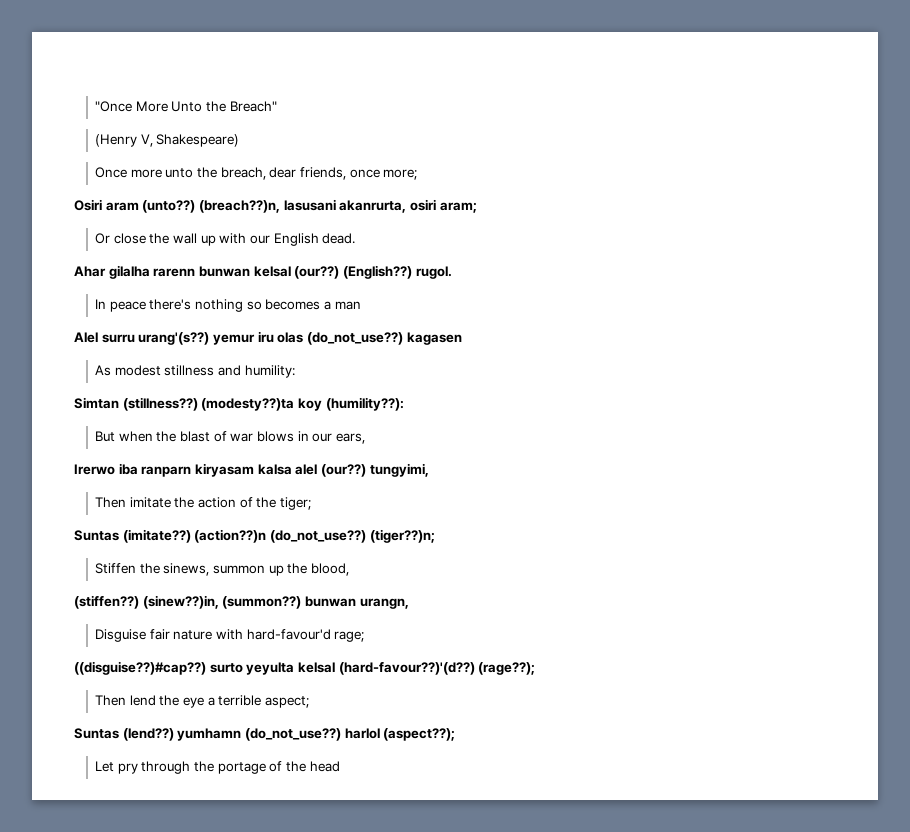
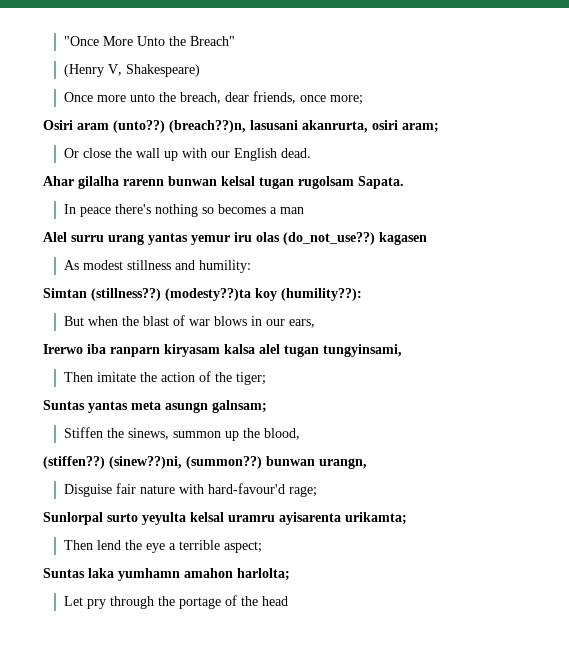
- Ahar gilalha rarenn bunwan kelsal (our??) (English??) rugol.
+ Ahar gilalha rarenn bunwan kelsal tugan rugolsam Sapata.
- Alel surru urang'(s??) yemur iru olas (do_not_use??) kagasen
+ Alel surru urang yantas yemur iru olas (do_not_use??) kagasen
- Irerwo iba ranparn kiryasam kalsa alel (our??) tungyimi,
+ Irerwo iba ranparn kiryasam kalsa alel tugan tungyinsami,
- Suntas (imitate??) (action??)n (do_not_use??) (tiger??)n;
+ Suntas yantas meta asungn galnsam;
- (sinew??)in, (summon??) bunwan urangn,
+ (sinew??)ni, (summon??) bunwan urangn,
- ((disguise??)#cap??) surto yeyulta kelsal (hard-favour??)'(d??) (rage??);
+ Sunlorpal surto yeyulta kelsal uramru ayisarenta urikamta;
- Suntas (lend??) yumhamn (do_not_use??) harlol (aspect??);
+ Suntas laka yumhamn amahon harlolta;

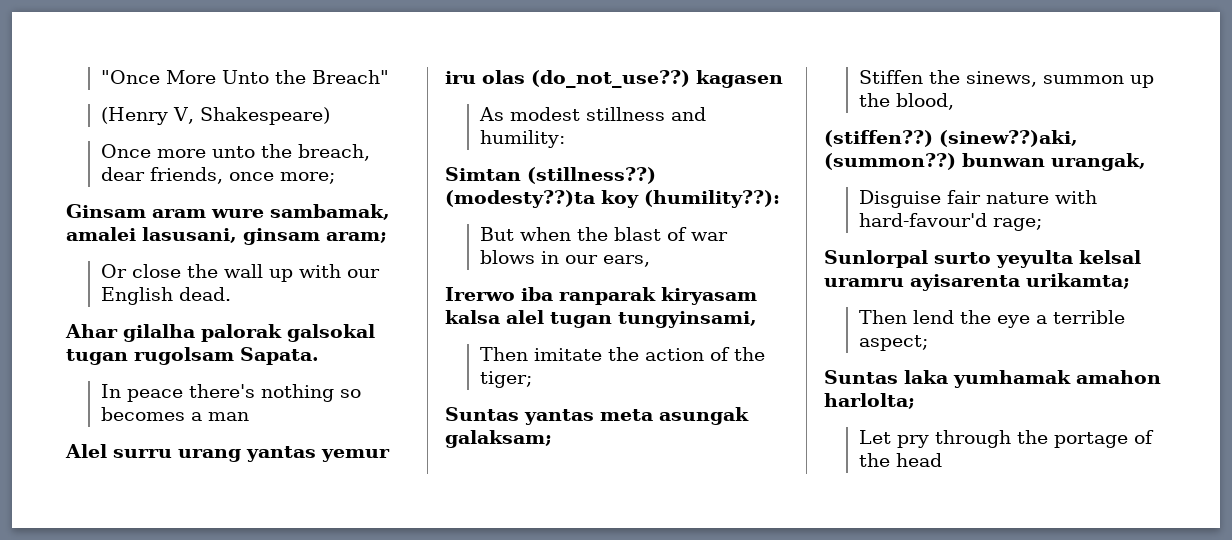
- Osiri aram (unto??) (breach??)n, lasusani akanrurta, osiri aram;
+ Ginsam aram wure sambamak, amalei lasusani, ginsam aram;
- Ahar gilalha rarenn bunwan kelsal tugan rugolsam Sapata.
+ Ahar gilalha palorak galsokal tugan rugolsam Sapata.
- Irerwo iba ranparn kiryasam kalsa alel tugan tungyinsami,
+ Irerwo iba ranparak kiryasam kalsa alel tugan tungyinsami,
- Suntas yantas meta asungn galnsam;
+ Suntas yantas meta asungak galaksam;
- (sinew??)ni, (summon??) bunwan urangn,
+ (sinew??)aki, (summon??) bunwan urangak,
- Suntas laka yumhamn amahon harlolta;
+ Suntas laka yumhamak amahon harlolta;

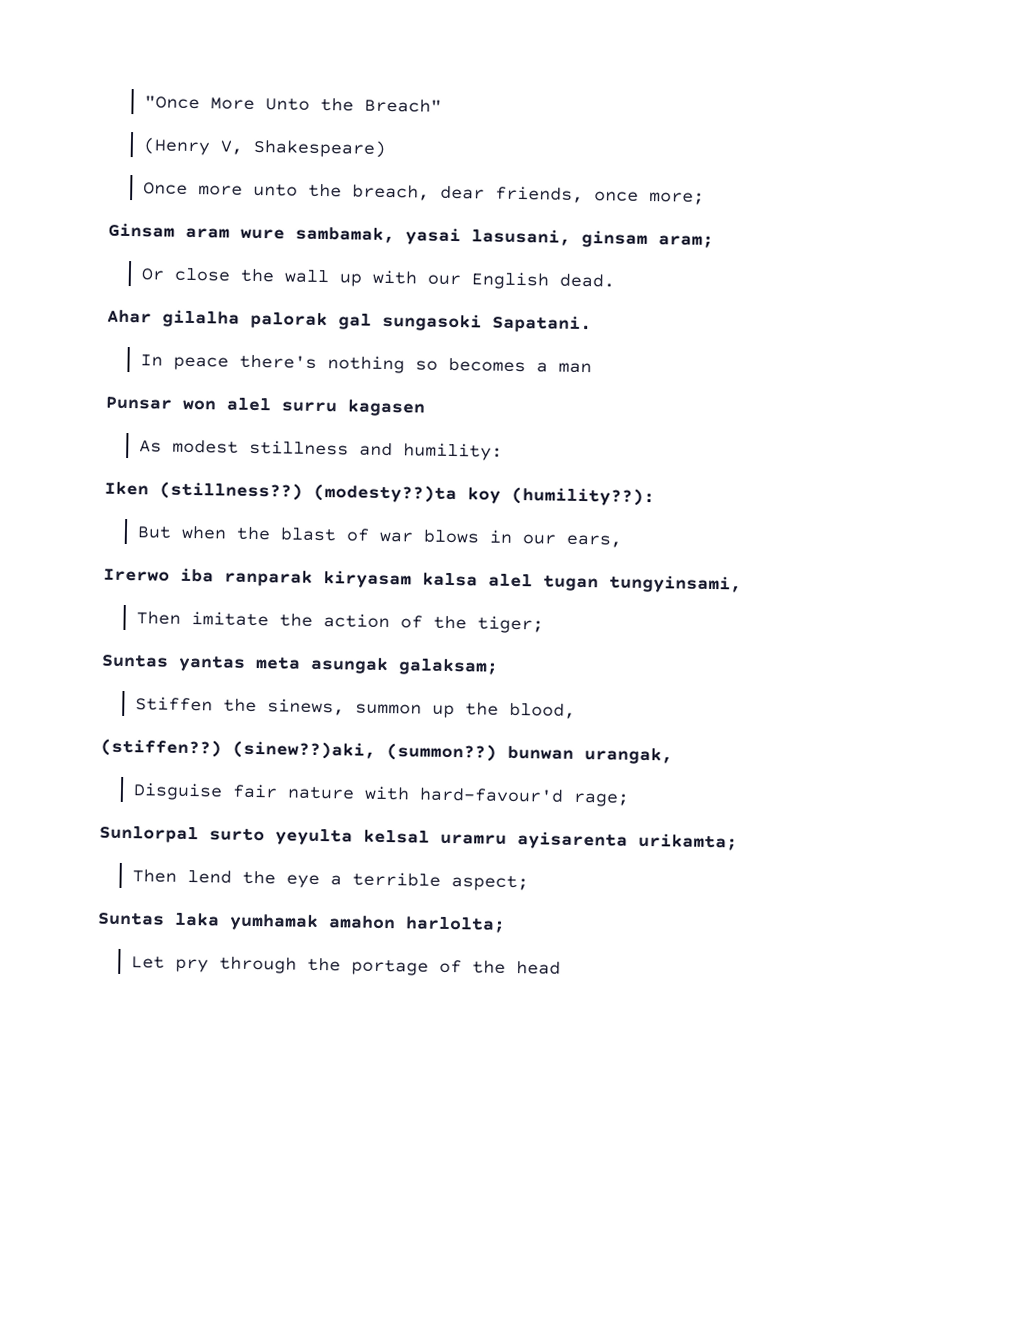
- Ginsam aram wure sambamak, amalei lasusani, ginsam aram;
+ Ginsam aram wure sambamak, yasai lasusani, ginsam aram;
- Ahar gilalha palorak galsokal tugan rugolsam Sapata.
+ Ahar gilalha palorak gal sungasoki Sapatani.
- Alel surru urang yantas yemur iru olas (do_not_use??) kagasen
+ Punsar won alel surru kagasen
- Simtan (stillness??)
+ Iken (stillness??)

